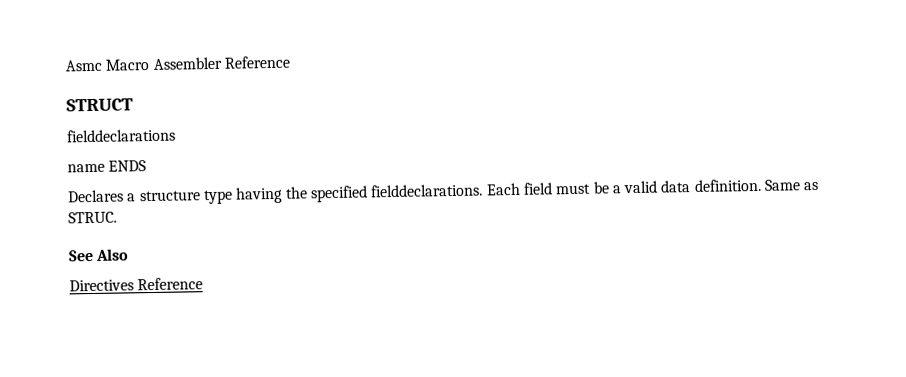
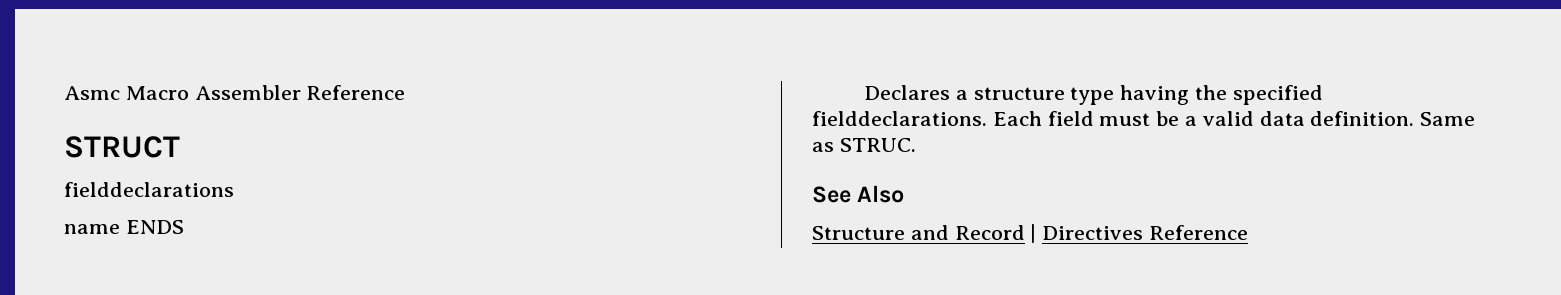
- Directives Reference
+ Structure and Record | Directives Reference

